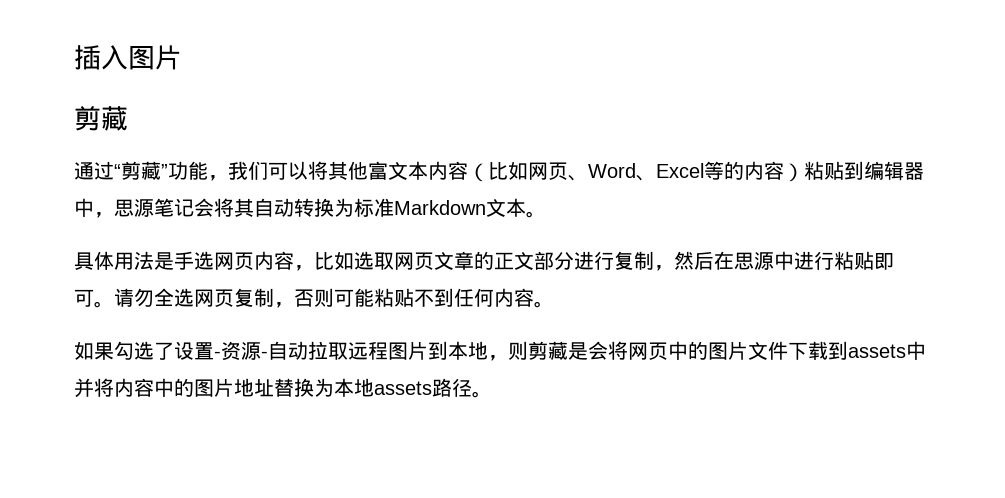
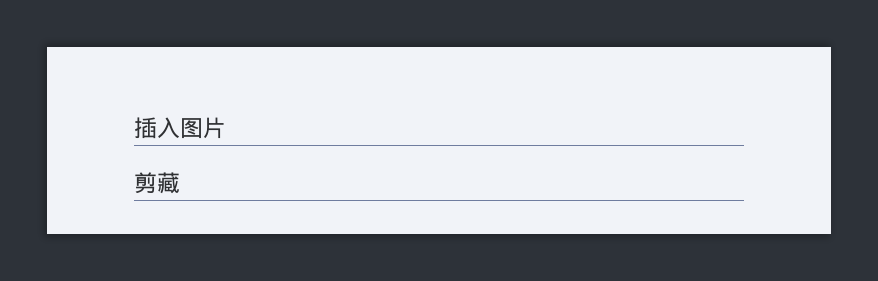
- 通过“剪藏”功能，我们可以将其他富文本内容（比如网页、Word、Excel等的内容）粘贴到编辑器中，思源笔记会将其自动转换为标准Markdown文本。
- 具体用法是手选网页内容，比如选取网页文章的正文部分进行复制，然后在思源中进行粘贴即可。请勿全选网页复制，否则可能粘贴不到任何内容。
- 如果勾选了设置-资源-自动拉取远程图片到本地，则剪藏是会将网页中的图片文件下载到assets中并将内容中的图片地址替换为本地assets路径。

